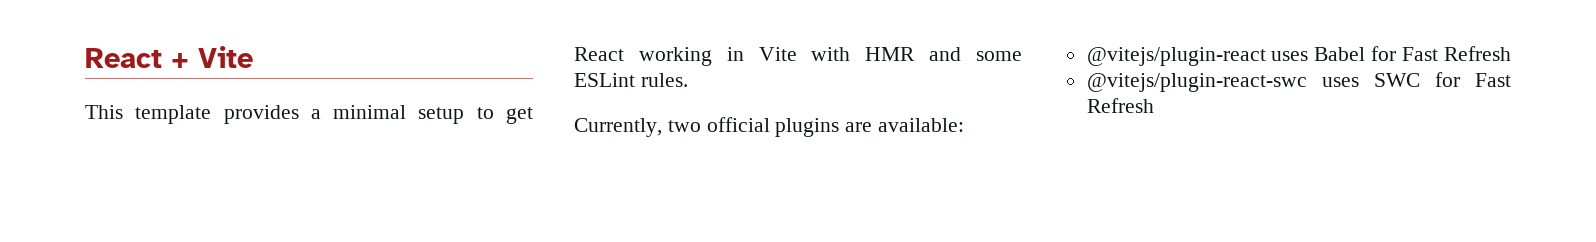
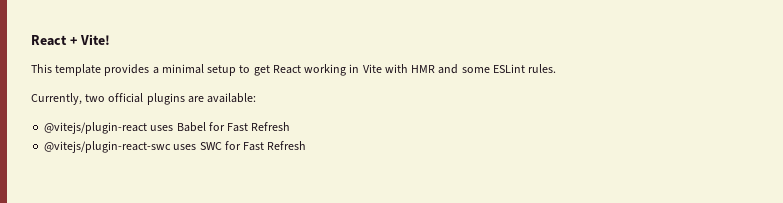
- React + Vite
+ React + Vite!

